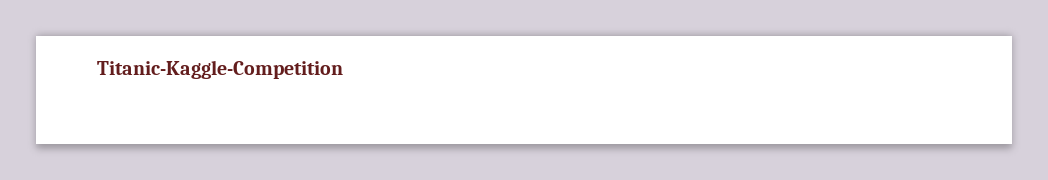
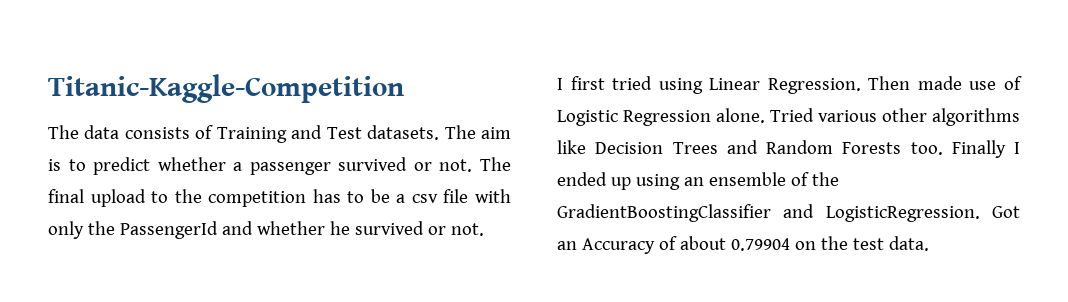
+ The data consists of Training and Test datasets. The aim is to predict whether a passenger survived or not. The final upload to the competition has to be a csv file with only the PassengerId and whether he survived or not.
+ I first tried using Linear Regression. Then made use of Logistic Regression alone. Tried various other algorithms like Decision Trees and Random Forests too. Finally I ended up using an ensemble of the GradientBoostingClassifier and LogisticRegression. Got an Accuracy of about 0.79904 on the test data.

